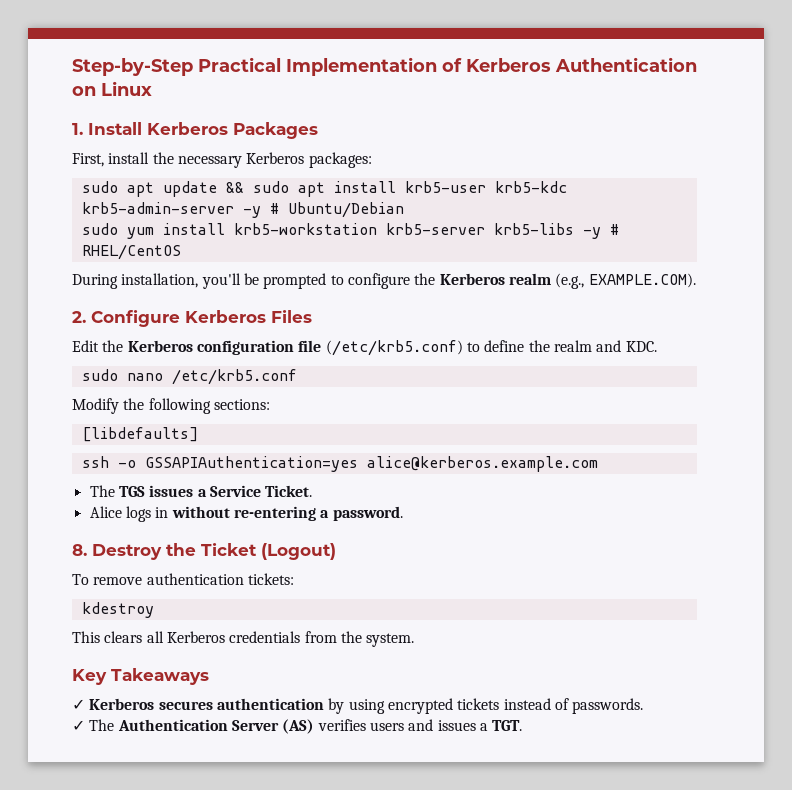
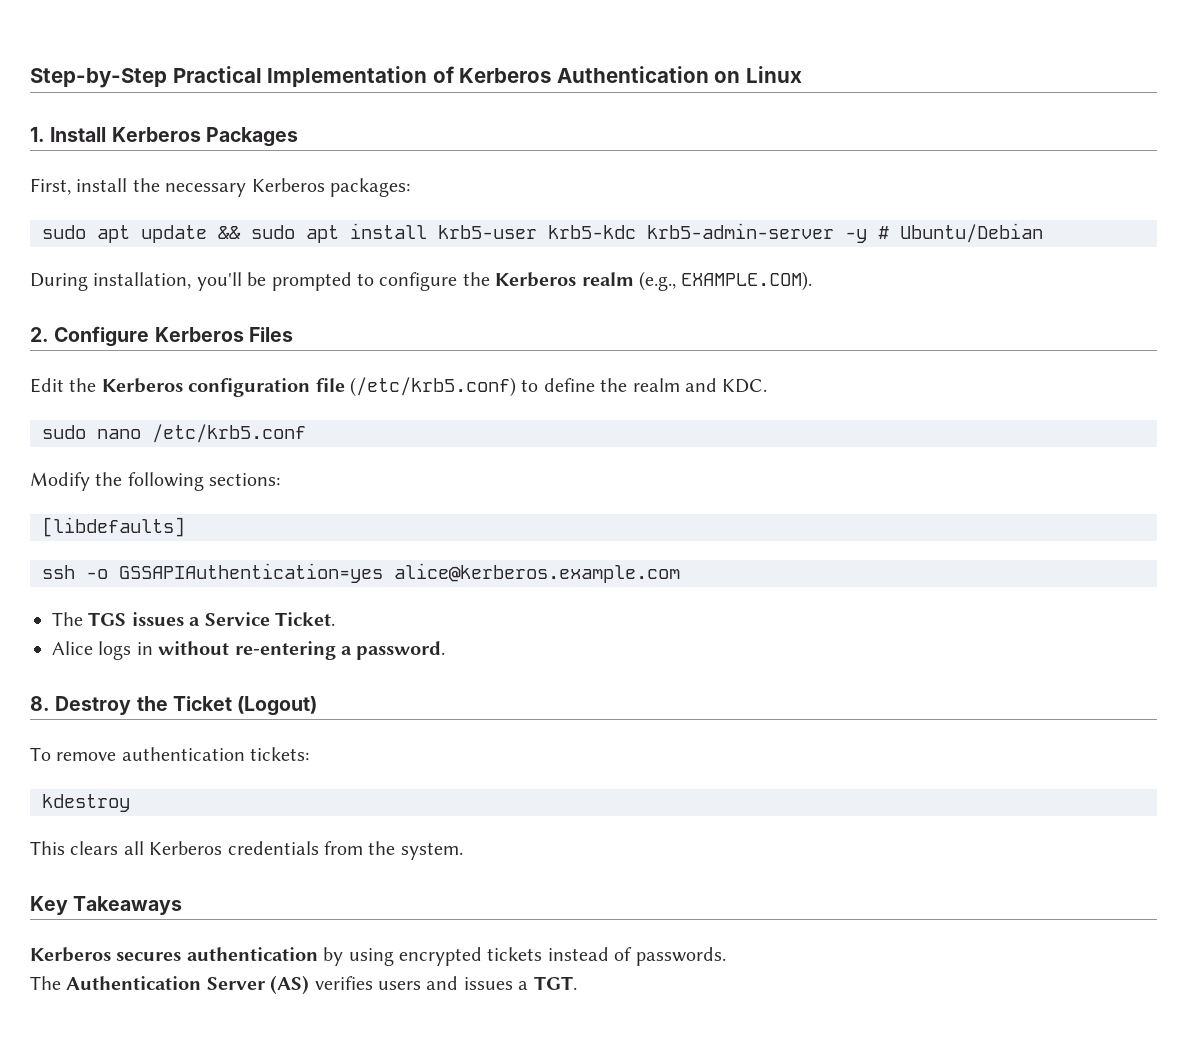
- sudo yum install krb5-workstation krb5-server krb5-libs -y # RHEL/CentOS
- ✓ Kerberos secures authentication by using encrypted tickets instead of passwords.
+ Kerberos secures authentication by using encrypted tickets instead of passwords.
- ✓ The Authentication Server (AS) verifies users and issues a TGT.
+ The Authentication Server (AS) verifies users and issues a TGT.

